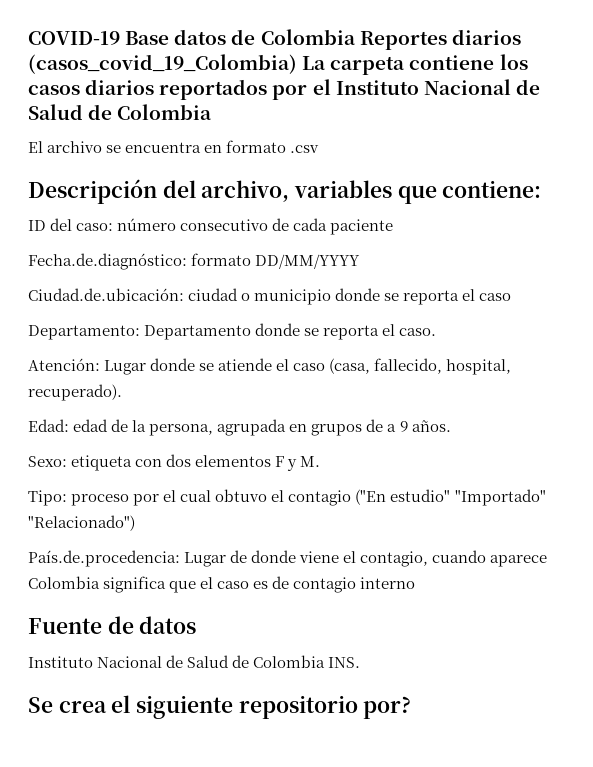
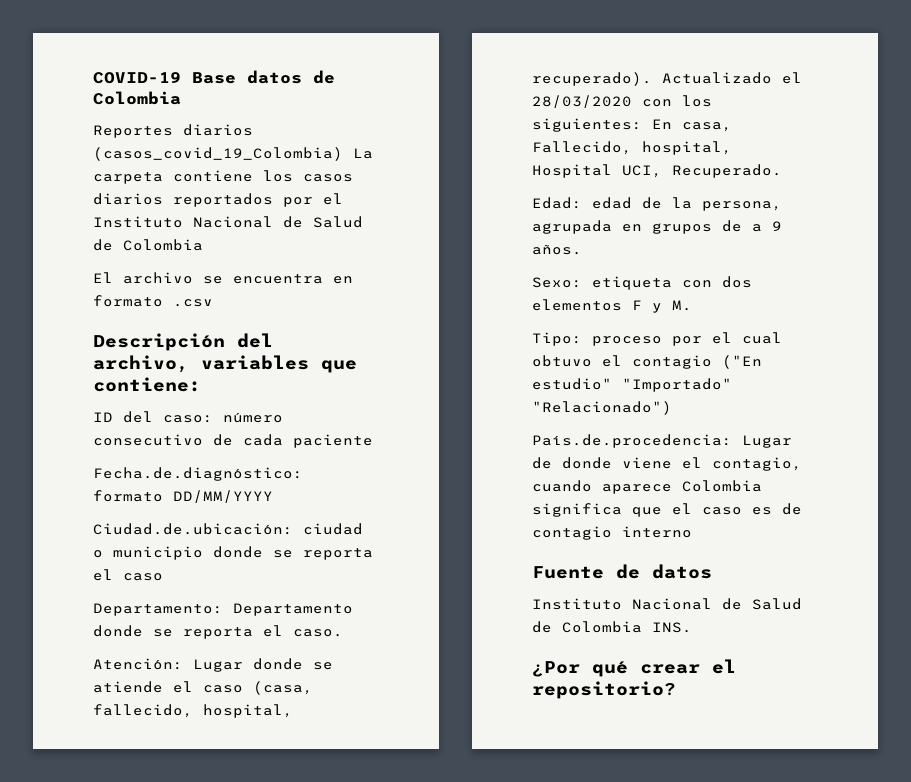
- COVID-19 Base datos de Colombia Reportes diarios (casos_covid_19_Colombia) La carpeta contiene los casos diarios reportados por el Instituto Nacional de Salud de Colombia
+ COVID-19 Base datos de Colombia
+ Reportes diarios (casos_covid_19_Colombia) La carpeta contiene los casos diarios reportados por el Instituto Nacional de Salud de Colombia
+ Actualizado el 28/03/2020 con los siguientes: En casa, Fallecido, hospital, Hospital UCI, Recuperado.
- Se crea el siguiente repositorio por?
+ ¿Por qué crear el repositorio?

